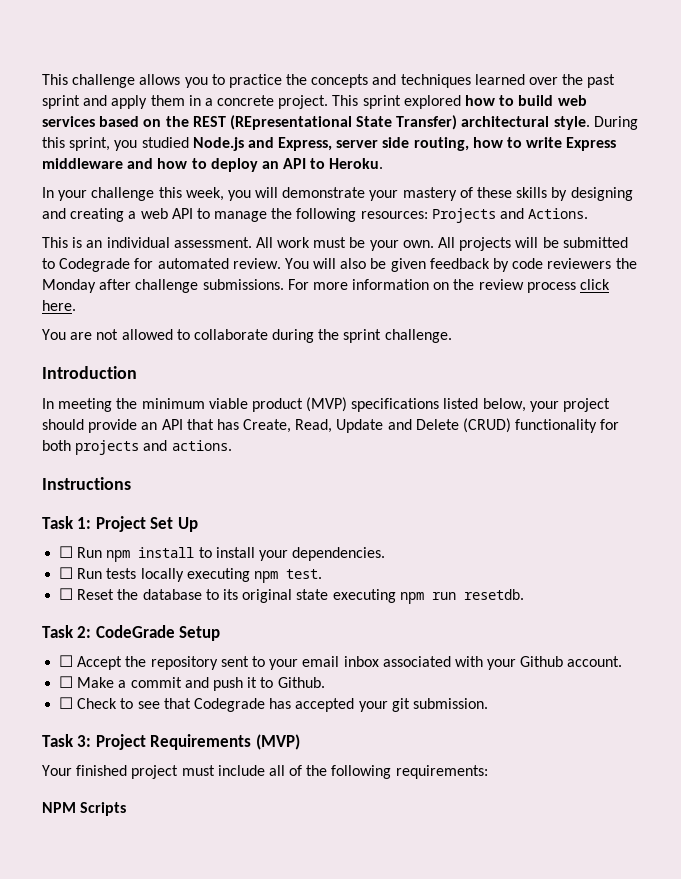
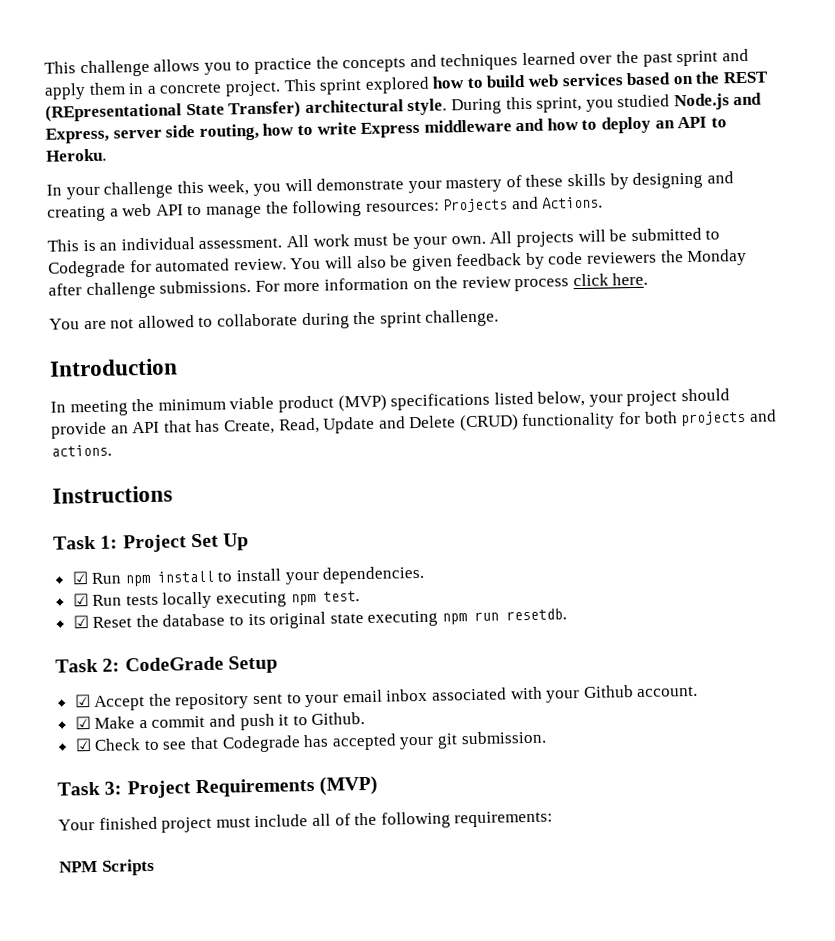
- ☐ Run npm install to install your dependencies.
+ ☑ Run npm install to install your dependencies.
- ☐ Run tests locally executing npm test.
+ ☑ Run tests locally executing npm test.
- ☐ Reset the database to its original state executing npm run resetdb.
+ ☑ Reset the database to its original state executing npm run resetdb.
- ☐ Accept the repository sent to your email inbox associated with your Github account.
+ ☑ Accept the repository sent to your email inbox associated with your Github account.
- ☐ Make a commit and push it to Github.
+ ☑ Make a commit and push it to Github.
- ☐ Check to see that Codegrade has accepted your git submission.
+ ☑ Check to see that Codegrade has accepted your git submission.

